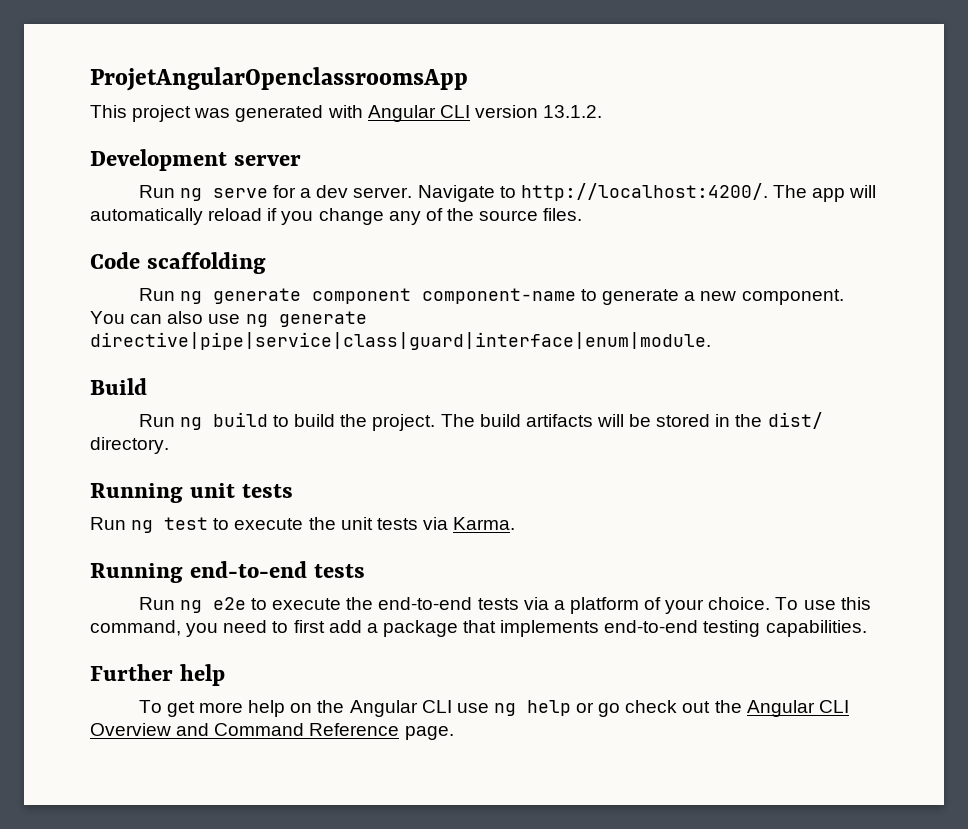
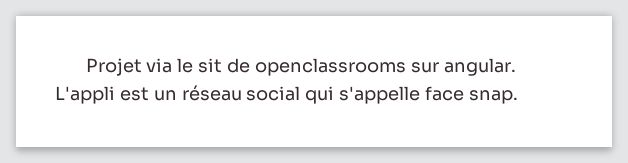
- ProjetAngularOpenclassroomsApp
- This project was generated with Angular CLI version 13.1.2.
- Development server
- Run ng serve for a dev server. Navigate to http://localhost:4200/. The app will automatically reload if you change any of the source files.
- Code scaffolding
- Run ng generate component component-name to generate a new component. You can also use ng generate directive|pipe|service|class|guard|interface|enum|module.
- Build
- Run ng build to build the project. The build artifacts will be stored in the dist/ directory.
- Running unit tests
- Run ng test to execute the unit tests via Karma.
- Running end-to-end tests
- Run ng e2e to execute the end-to-end tests via a platform of your choice. To use this command, you need to first add a package that implements end-to-end testing capabilities.
- Further help
- To get more help on the Angular CLI use ng help or go check out the Angular CLI Overview and Command Reference page.
+ Projet via le sit de openclassrooms sur angular. L'appli est un réseau social qui s'appelle face snap.

